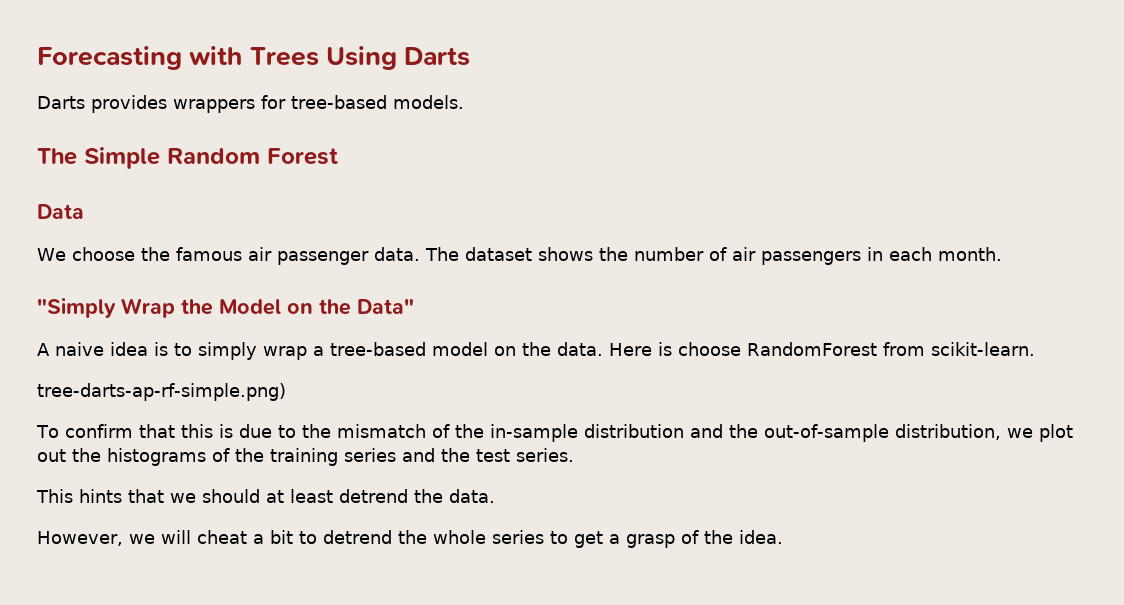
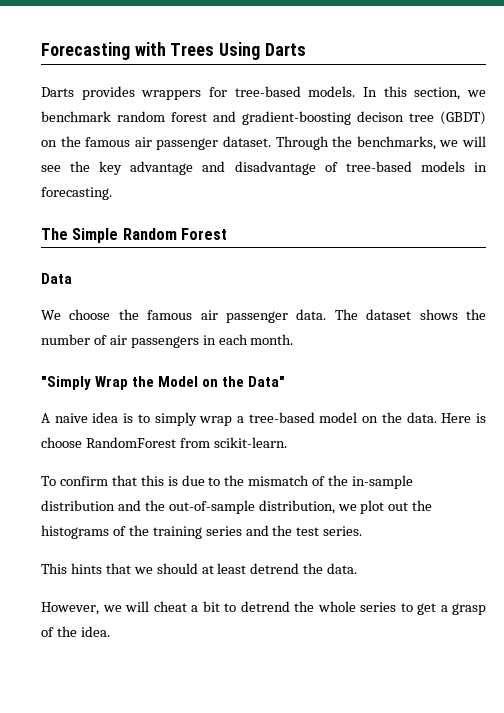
+ In this section, we benchmark random forest and gradient-boosting decison tree (GBDT) on the famous air passenger dataset. Through the benchmarks, we will see the key advantage and disadvantage of tree-based models in forecasting.
- tree-darts-ap-rf-simple.png)

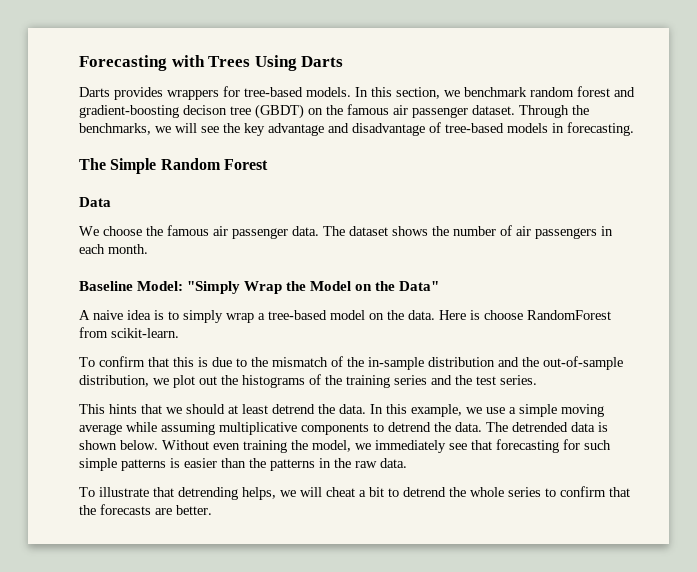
- "Simply Wrap the Model on the Data"
+ Baseline Model: "Simply Wrap the Model on the Data"
- This hints that we should at least detrend the data.
- However, we will cheat a bit to detrend the whole series to get a grasp of the idea.
+ This hints that we should at least detrend the data. In this example, we use a simple moving average while assuming multiplicative components to detrend the data. The detrended data is shown below. Without even training the model, we immediately see that forecasting for such simple patterns is easier than the patterns in the raw data.
+ To illustrate that detrending helps, we will cheat a bit to detrend the whole series to confirm that the forecasts are better.

